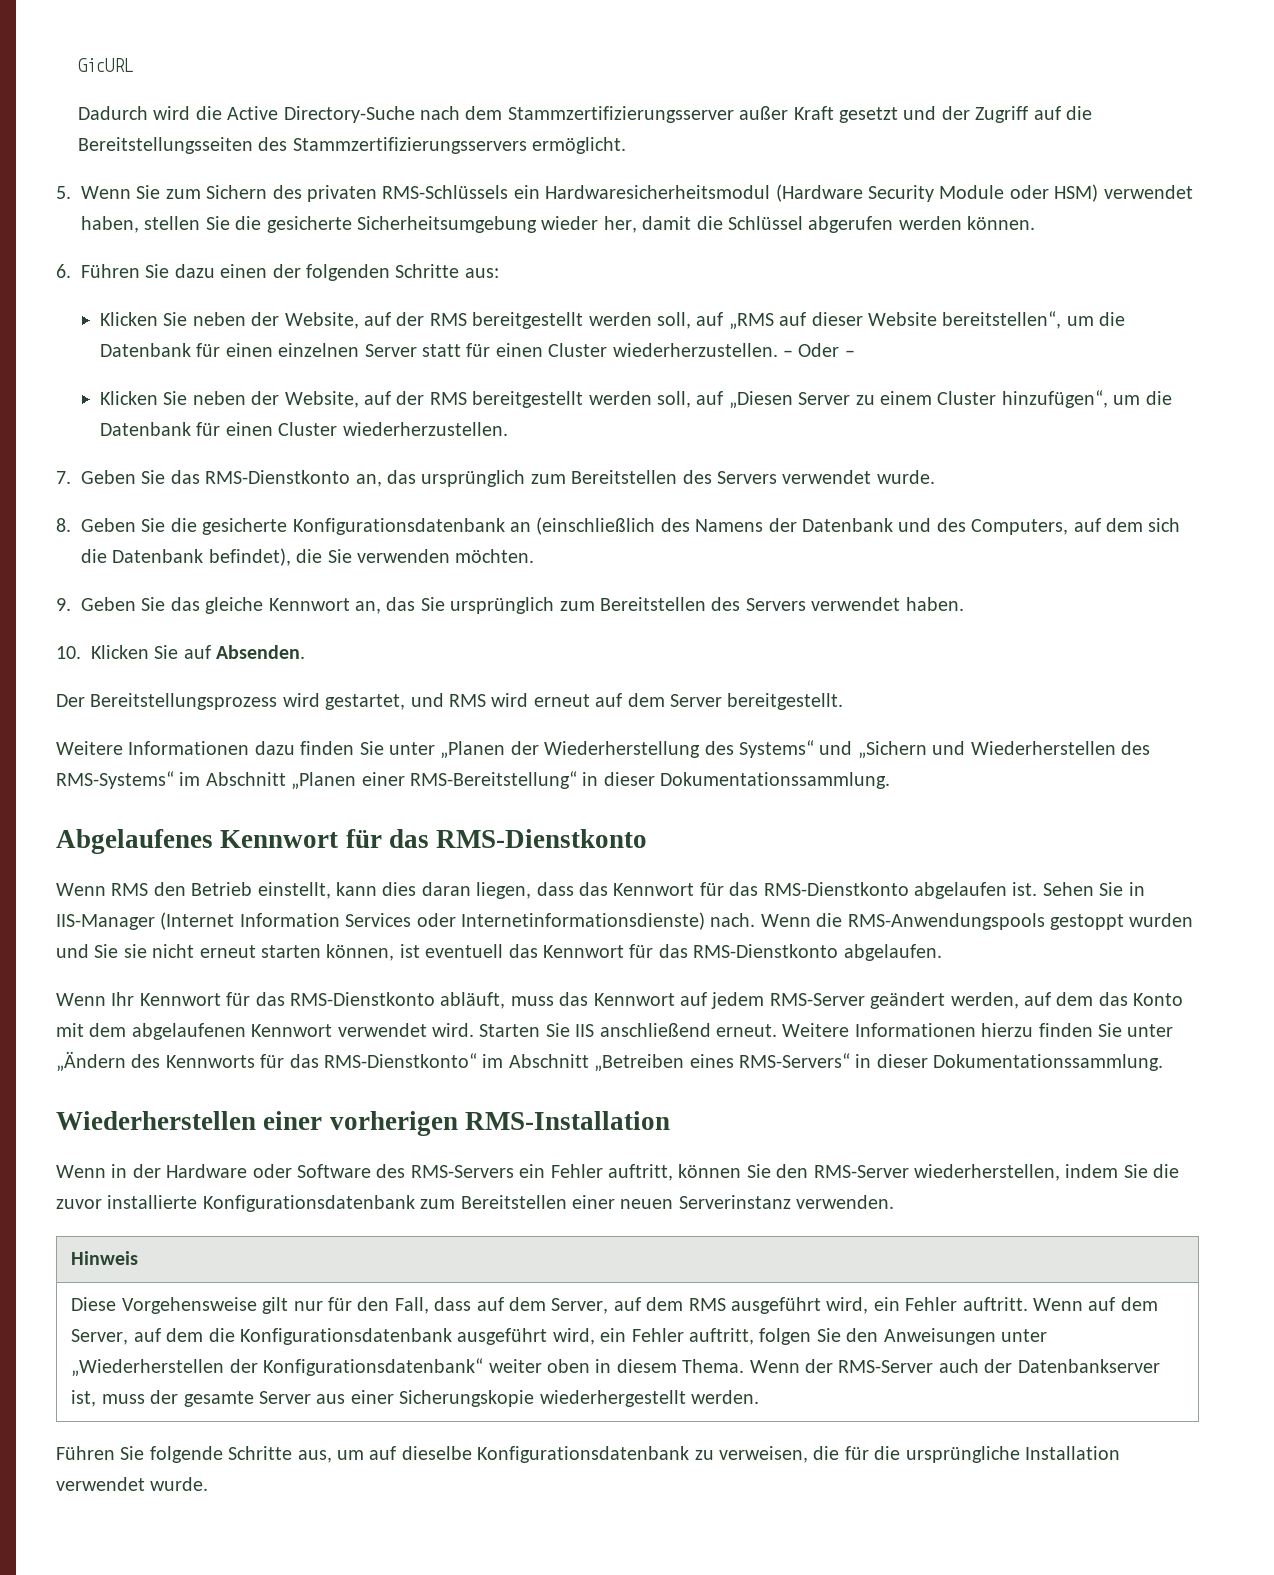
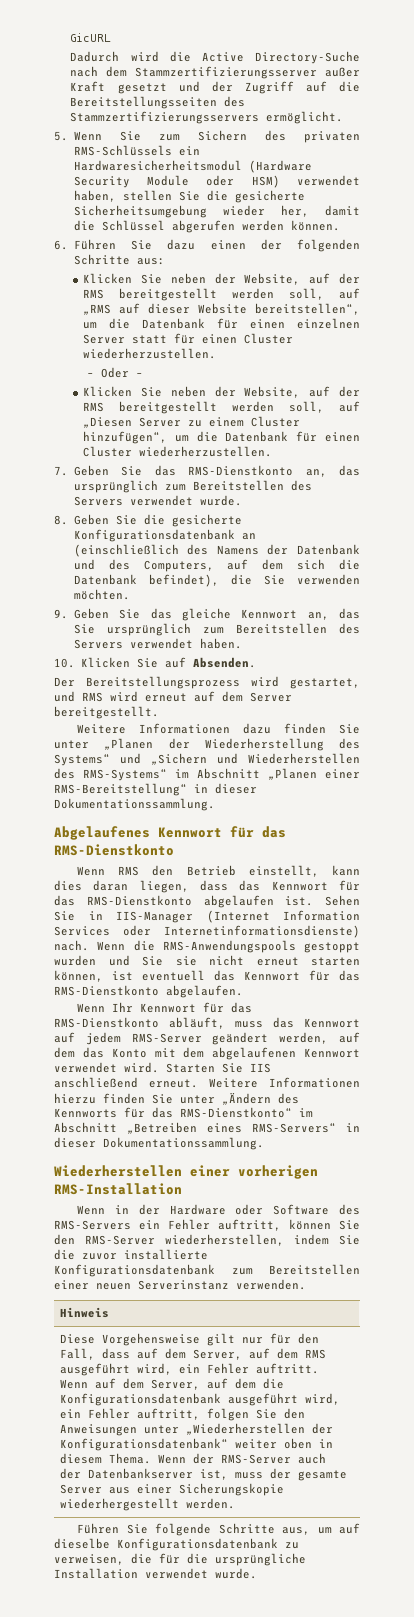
- Klicken Sie neben der Website, auf der RMS bereitgestellt werden soll, auf „RMS auf dieser Website bereitstellen“, um die Datenbank für einen einzelnen Server statt für einen Cluster wiederherzustellen. – Oder –
+ Klicken Sie neben der Website, auf der RMS bereitgestellt werden soll, auf „RMS auf dieser Website bereitstellen“, um die Datenbank für einen einzelnen Server statt für einen Cluster wiederherzustellen.
+ – Oder –

